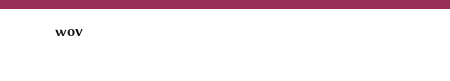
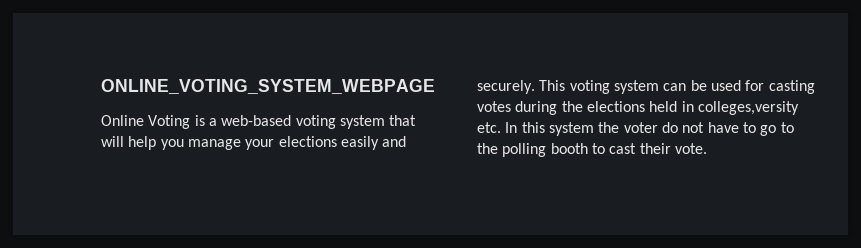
- wov
+ ONLINE_VOTING_SYSTEM_WEBPAGE
+ Online Voting is a web-based voting system that will help you manage your elections easily and securely. This voting system can be used for casting votes during the elections held in colleges,versity etc. In this system the voter do not have to go to the polling booth to cast their vote.

